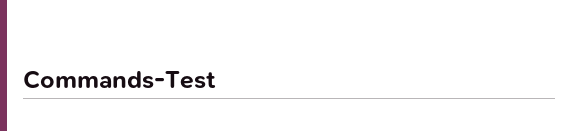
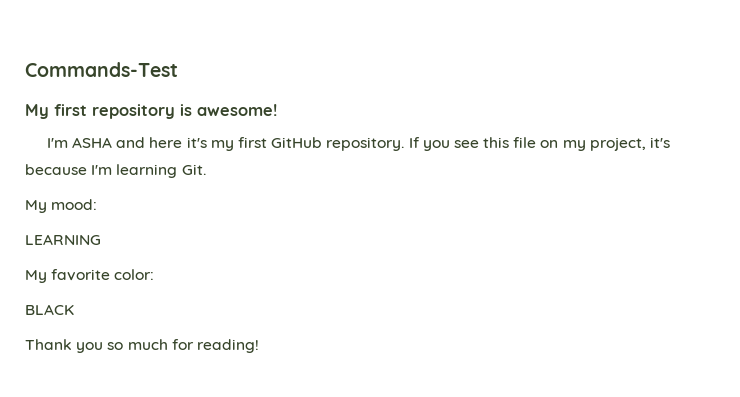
+ My first repository is awesome!
+ I'm ASHA and here it's my first GitHub repository. If you see this file on my project, it's because I'm learning Git.
+ My mood:
+ LEARNING
+ My favorite color:
+ BLACK
+ Thank you so much for reading!

